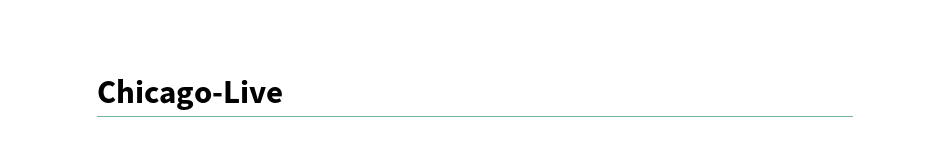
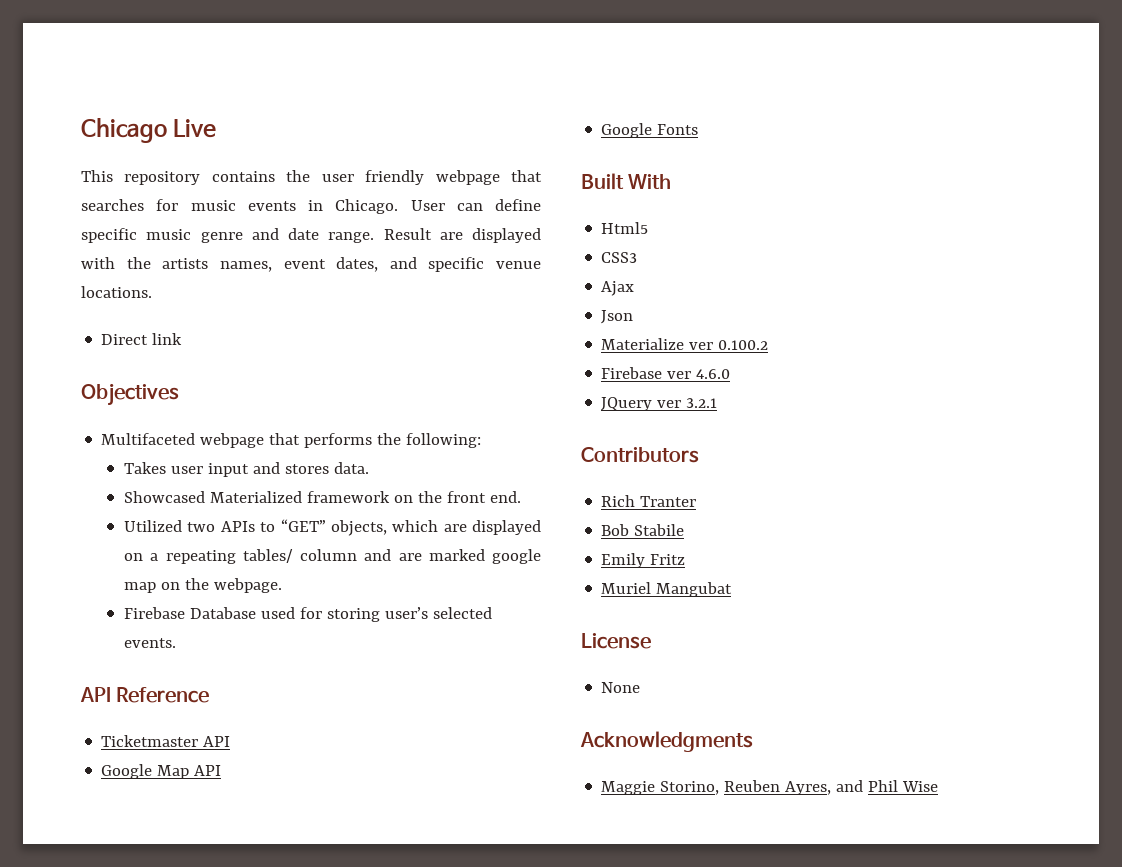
- Chicago-Live
+ Chicago Live
+ This repository contains the user friendly webpage that searches for music events in Chicago. User can define specific music genre and date range. Result are displayed with the artists names, event dates, and specific venue locations.
+ Direct link
+ Objectives
+ Multifaceted webpage that performs the following:
+ Takes user input and stores data.
+ Showcased Materialized framework on the front end.
+ Utilized two APIs to “GET” objects, which are displayed on a repeating tables/ column and are marked google map on the webpage.
+ Firebase Database used for storing user’s selected events.
+ API Reference
+ Ticketmaster API
+ Google Map API
+ Google Fonts
+ Built With
+ Html5
+ CSS3
+ Ajax
+ Json
+ Materialize ver 0.100.2
+ Firebase ver 4.6.0
+ JQuery ver 3.2.1
+ Contributors
+ Rich Tranter
+ Bob Stabile
+ Emily Fritz
+ Muriel Mangubat
+ License
+ None
+ Acknowledgments
+ Maggie Storino, Reuben Ayres, and Phil Wise

